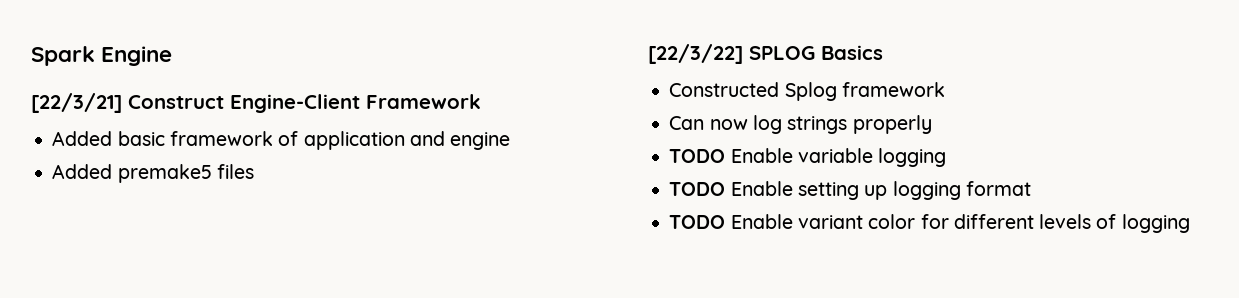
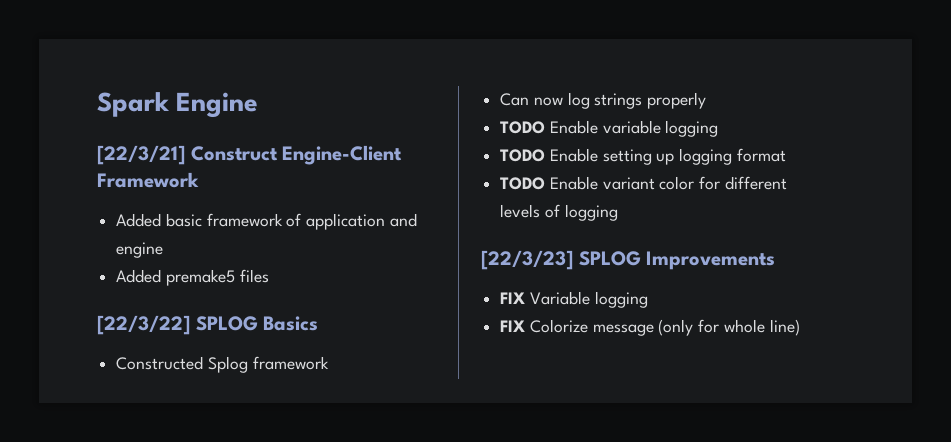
+ [22/3/23] SPLOG Improvements
+ FIX Variable logging
+ FIX Colorize message (only for whole line)

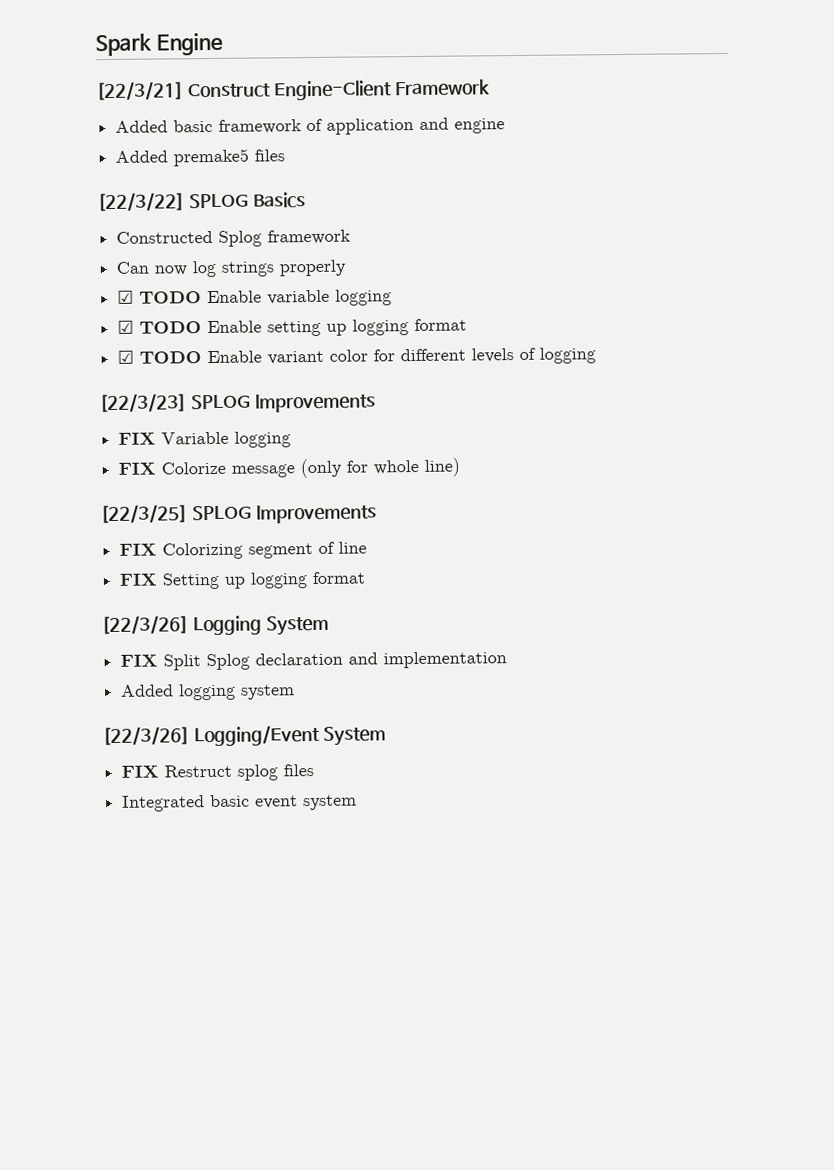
- TODO Enable variable logging
+ ☑ TODO Enable variable logging
- TODO Enable setting up logging format
+ ☑ TODO Enable setting up logging format
- TODO Enable variant color for different levels of logging
+ ☑ TODO Enable variant color for different levels of logging
+ [22/3/25] SPLOG Improvements
+ FIX Colorizing segment of line
+ FIX Setting up logging format
+ [22/3/26] Logging System
+ FIX Split Splog declaration and implementation
+ Added logging system
+ [22/3/26] Logging/Event System
+ FIX Restruct splog files
+ Integrated basic event system

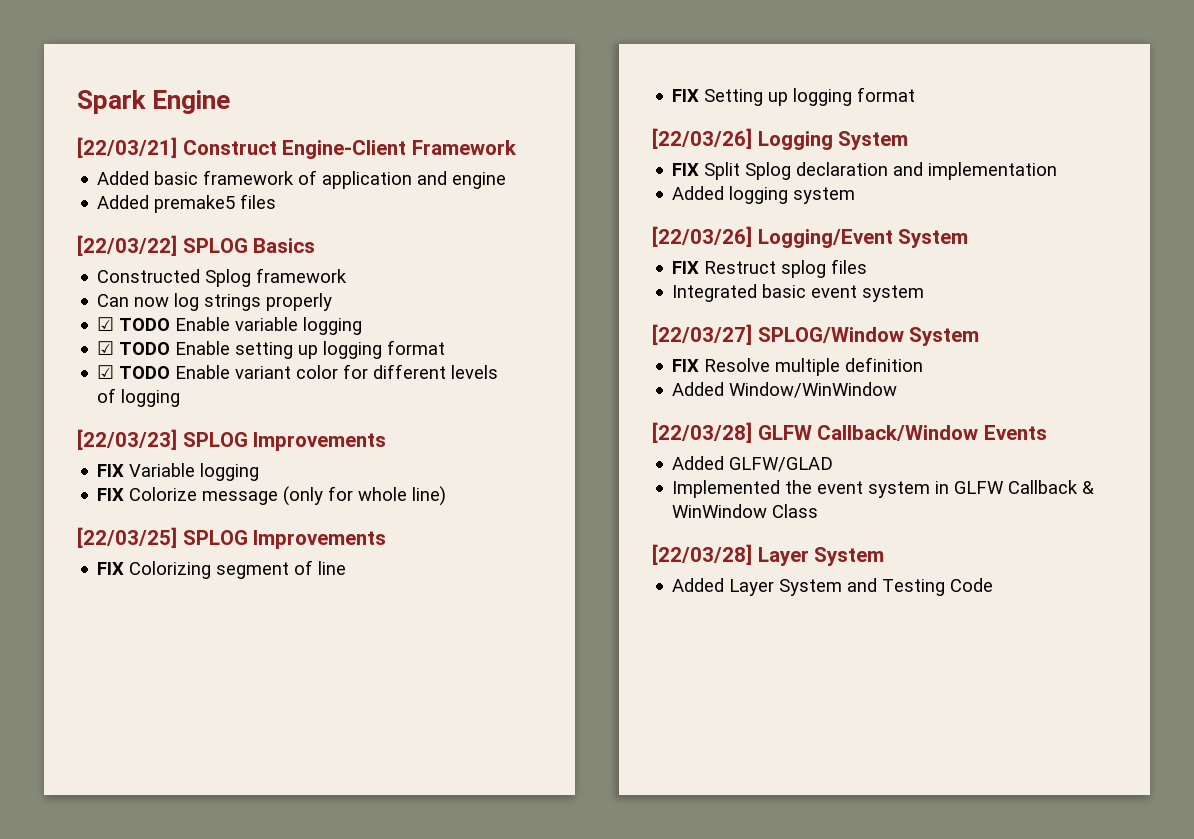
- [22/3/21] Construct Engine-Client Framework
+ [22/03/21] Construct Engine-Client Framework
- [22/3/22] SPLOG Basics
+ [22/03/22] SPLOG Basics
- [22/3/23] SPLOG Improvements
+ [22/03/23] SPLOG Improvements
- [22/3/25] SPLOG Improvements
+ [22/03/25] SPLOG Improvements
- [22/3/26] Logging System
+ [22/03/26] Logging System
- [22/3/26] Logging/Event System
+ [22/03/26] Logging/Event System
+ [22/03/27] SPLOG/Window System
+ FIX Resolve multiple definition
+ Added Window/WinWindow
+ [22/03/28] GLFW Callback/Window Events
+ Added GLFW/GLAD
+ Implemented the event system in GLFW Callback & WinWindow Class
+ [22/03/28] Layer System
+ Added Layer System and Testing Code

